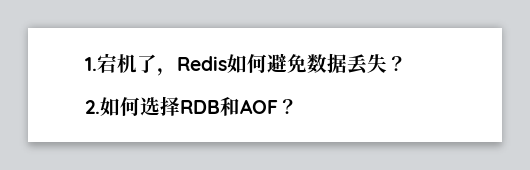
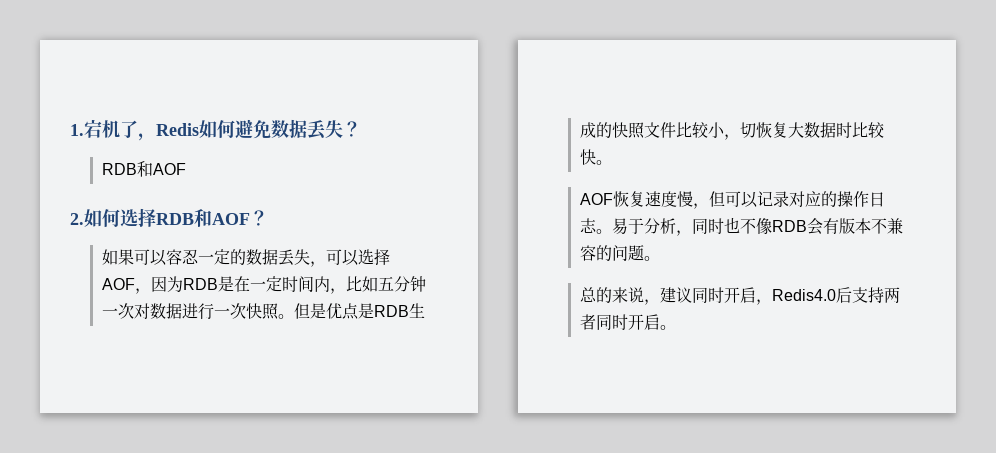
  1.宕机了，Redis如何避免数据丢失？
+ RDB和AOF
+ 如果可以容忍一定的数据丢失，可以选择AOF，因为RDB是在一定时间内，比如五分钟一次对数据进行一次快照。但是优点是RDB生成的快照文件比较小，切恢复大数据时比较快。
+ AOF恢复速度慢，但可以记录对应的操作日志。易于分析，同时也不像RDB会有版本不兼容的问题。
+ 总的来说，建议同时开启，Redis4.0后支持两者同时开启。

